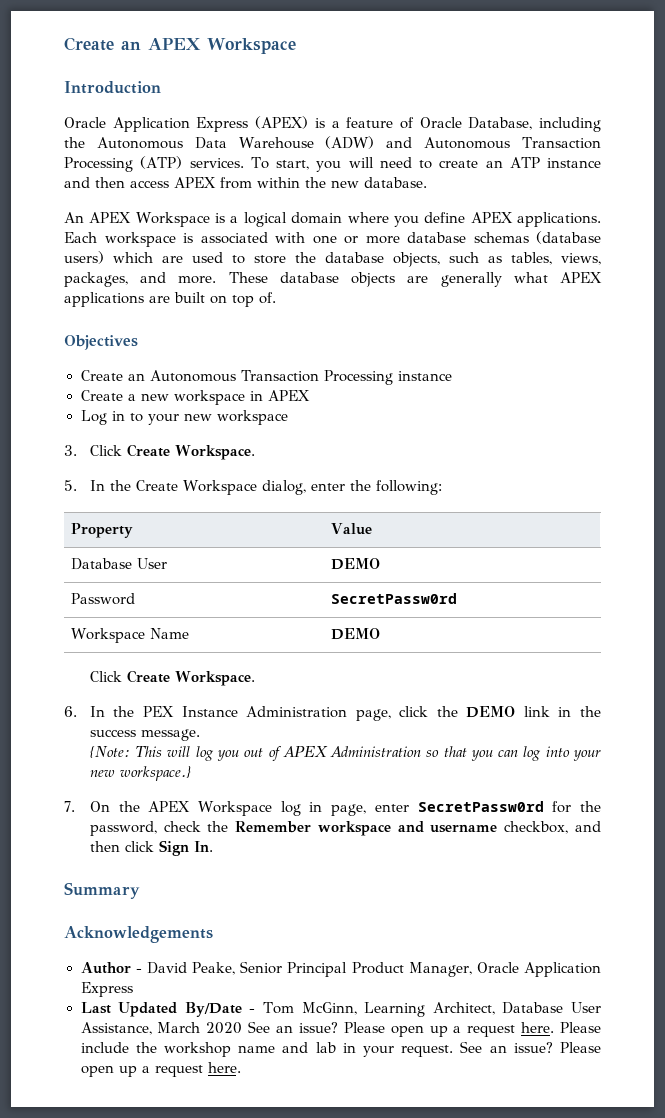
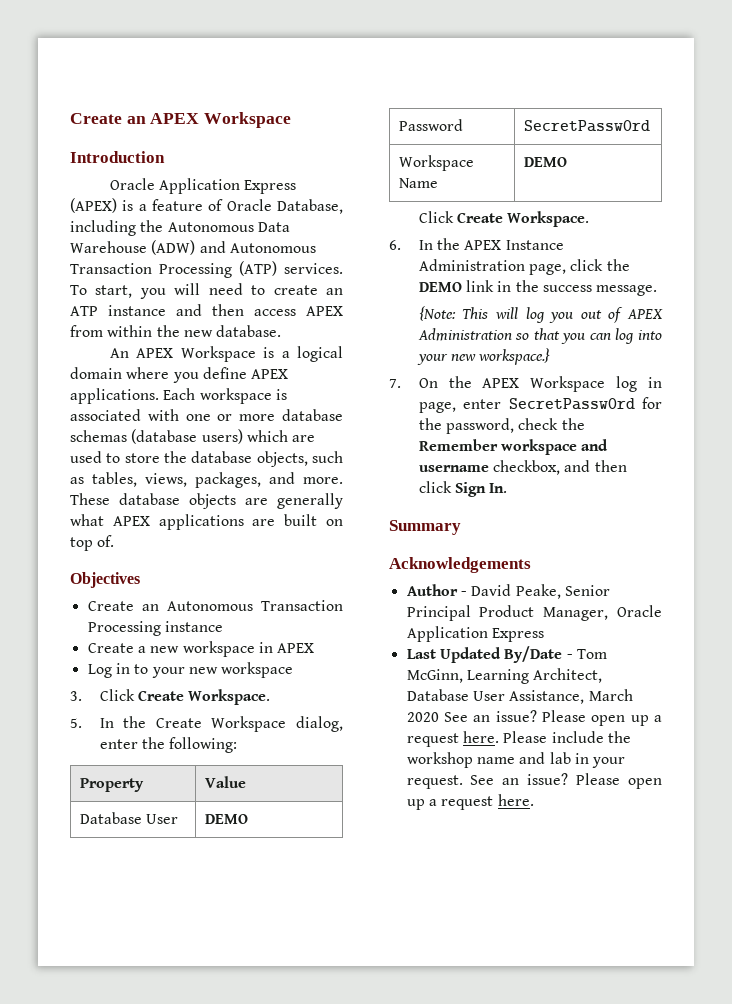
- 6. In the PEX Instance Administration page, click the DEMO link in the success message.
+ 6. In the APEX Instance Administration page, click the DEMO link in the success message.

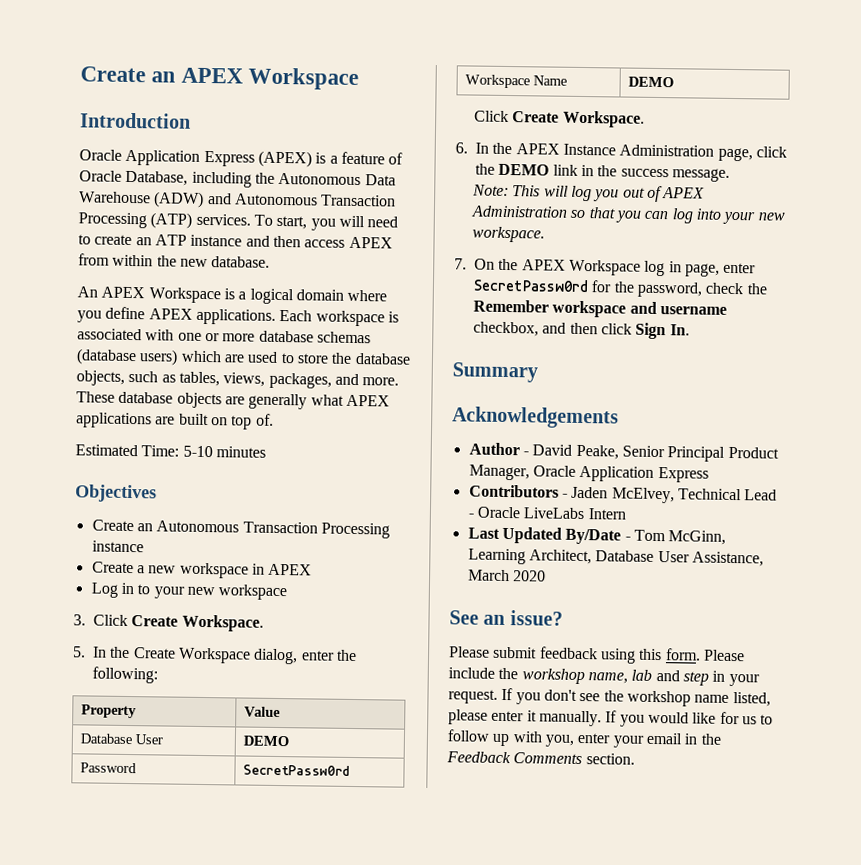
+ Estimated Time: 5-10 minutes
- {Note: This will log you out of APEX Administration so that you can log into your new workspace.}
+ Note: This will log you out of APEX Administration so that you can log into your new workspace.
+ Contributors - Jaden McElvey, Technical Lead - Oracle LiveLabs Intern
- Last Updated By/Date - Tom McGinn, Learning Architect, Database User Assistance, March 2020 See an issue? Please open up a request here. Please include the workshop name and lab in your request. See an issue? Please open up a request here.
+ Last Updated By/Date - Tom McGinn, Learning Architect, Database User Assistance, March 2020
+ See an issue?
+ Please submit feedback using this form. Please include the workshop name, lab and step in your request. If you don't see the workshop name listed, please enter it manually. If you would like for us to follow up with you, enter your email in the Feedback Comments section.

